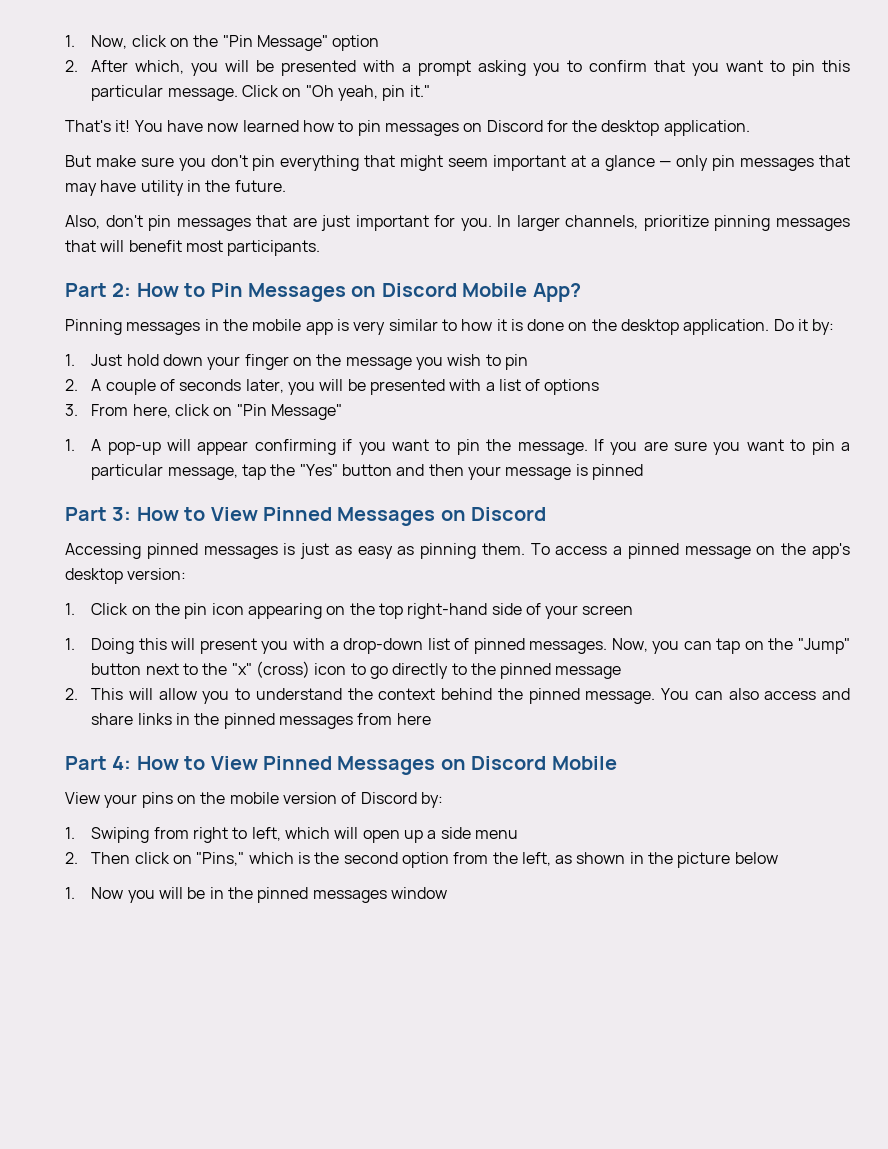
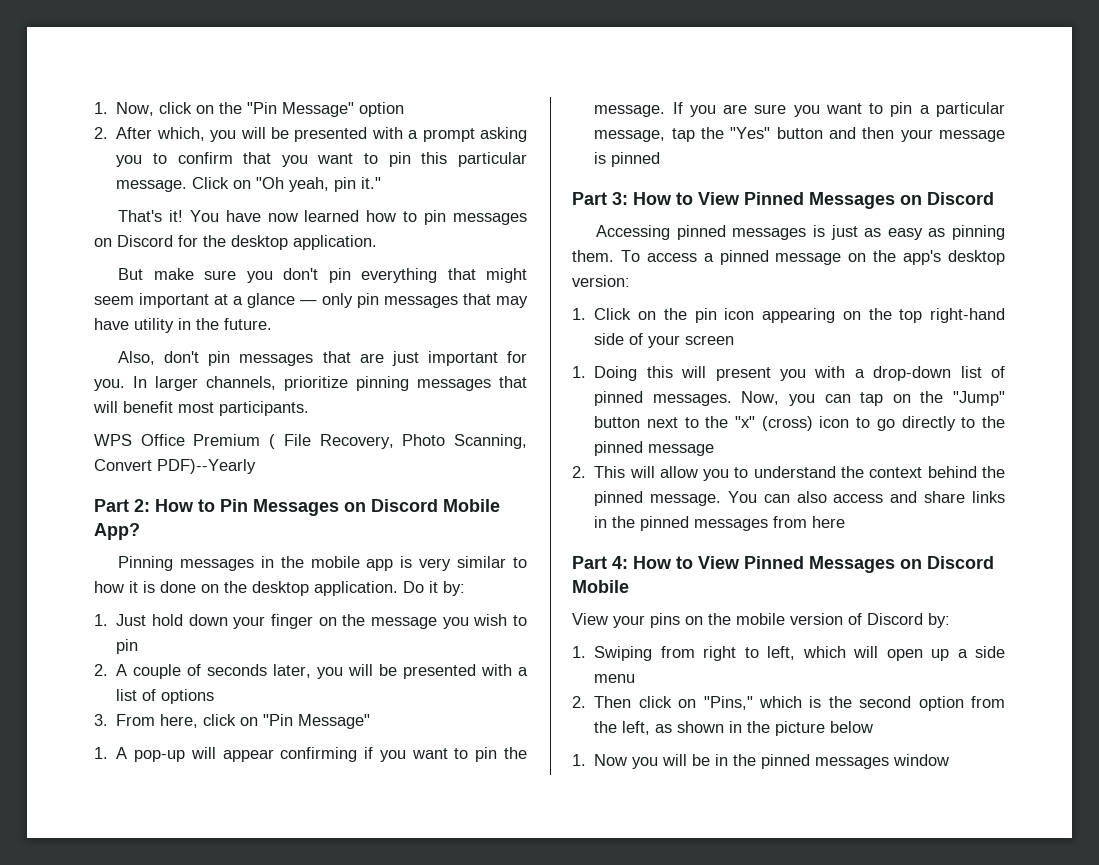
+ WPS Office Premium ( File Recovery, Photo Scanning, Convert PDF)--Yearly

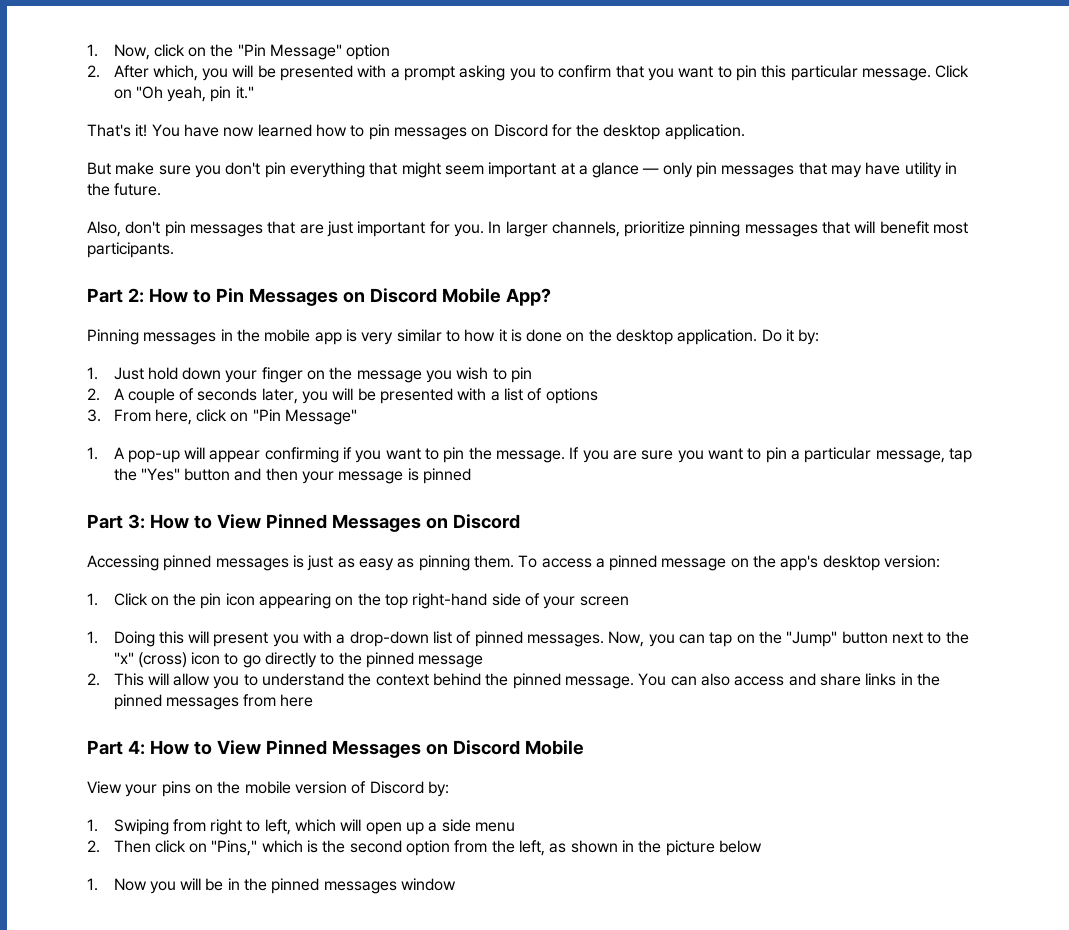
- WPS Office Premium ( File Recovery, Photo Scanning, Convert PDF)--Yearly

